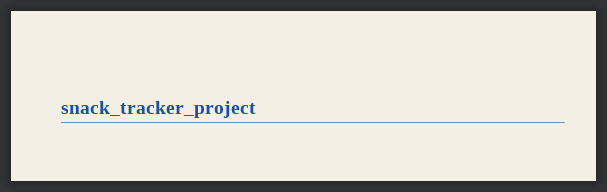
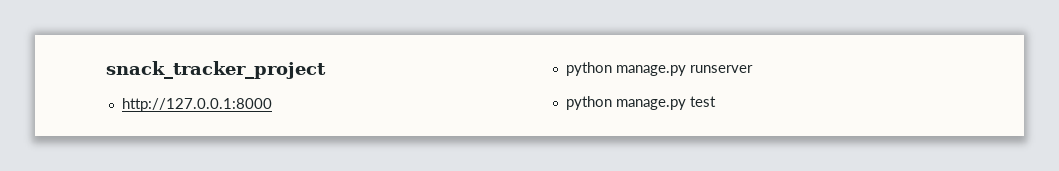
+ http://127.0.0.1:8000
+ python manage.py runserver
+ python manage.py test

